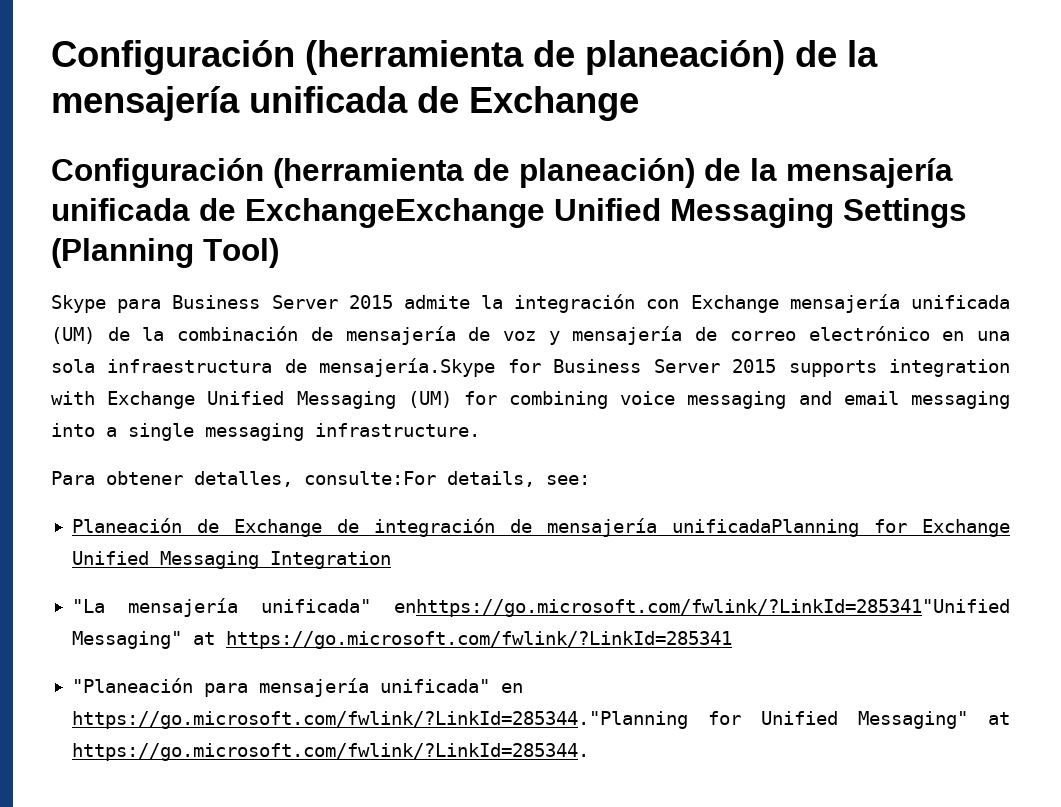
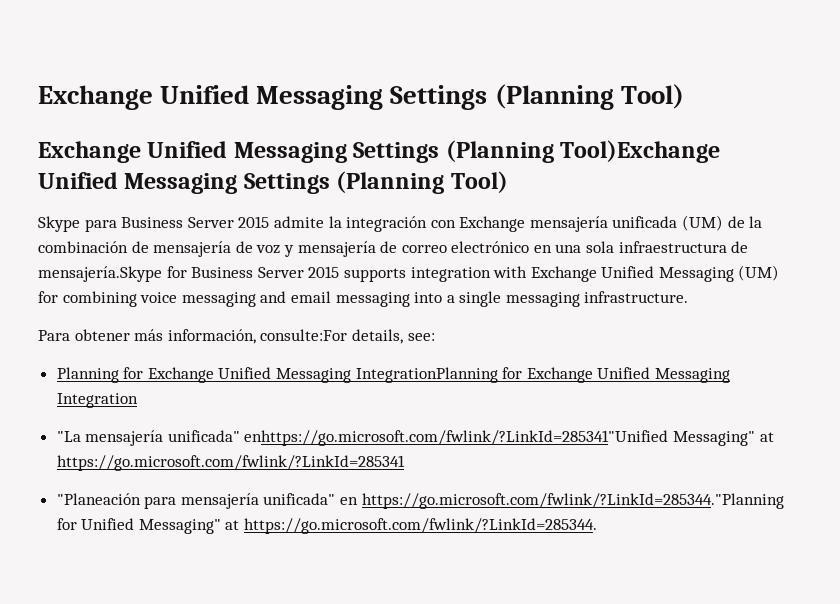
- Configuración (herramienta de planeación) de la mensajería unificada de Exchange
- Configuración (herramienta de planeación) de la mensajería unificada de ExchangeExchange Unified Messaging Settings (Planning Tool)
+ Exchange Unified Messaging Settings (Planning Tool)
+ Exchange Unified Messaging Settings (Planning Tool)Exchange Unified Messaging Settings (Planning Tool)
- Para obtener detalles, consulte:For details, see:
+ Para obtener más información, consulte:For details, see:
- Planeación de Exchange de integración de mensajería unificadaPlanning for Exchange Unified Messaging Integration
+ Planning for Exchange Unified Messaging IntegrationPlanning for Exchange Unified Messaging Integration

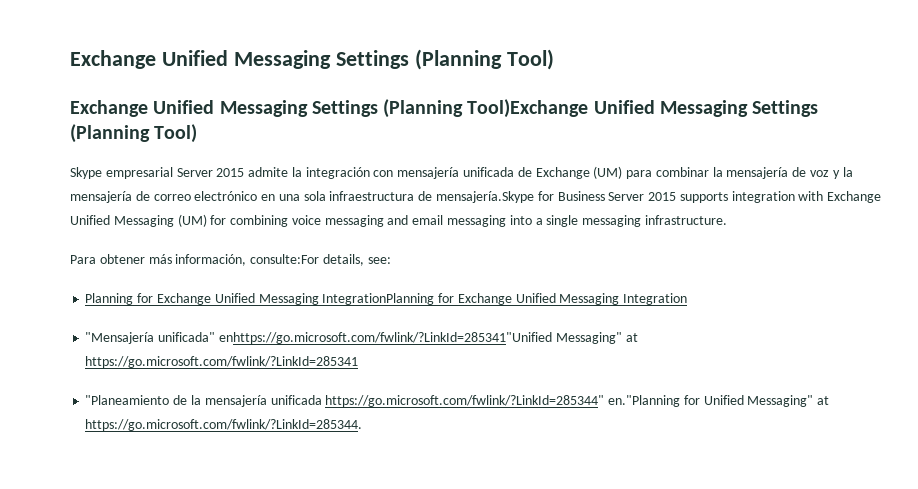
- Skype para Business Server 2015 admite la integración con Exchange mensajería unificada (UM) de la combinación de mensajería de voz y mensajería de correo electrónico en una sola infraestructura de mensajería.Skype for Business Server 2015 supports integration with Exchange Unified Messaging (UM) for combining voice messaging and email messaging into a single messaging infrastructure.
+ Skype empresarial Server 2015 admite la integración con mensajería unificada de Exchange (UM) para combinar la mensajería de voz y la mensajería de correo electrónico en una sola infraestructura de mensajería.Skype for Business Server 2015 supports integration with Exchange Unified Messaging (UM) for combining voice messaging and email messaging into a single messaging infrastructure.
- "La mensajería unificada" enhttps://go.microsoft.com/fwlink/?LinkId=285341"Unified Messaging" at https://go.microsoft.com/fwlink/?LinkId=285341
+ "Mensajería unificada" enhttps://go.microsoft.com/fwlink/?LinkId=285341"Unified Messaging" at https://go.microsoft.com/fwlink/?LinkId=285341
- "Planeación para mensajería unificada" en https://go.microsoft.com/fwlink/?LinkId=285344."Planning for Unified Messaging" at https://go.microsoft.com/fwlink/?LinkId=285344.
+ "Planeamiento de la mensajería unificada https://go.microsoft.com/fwlink/?LinkId=285344" en."Planning for Unified Messaging" at https://go.microsoft.com/fwlink/?LinkId=285344.

